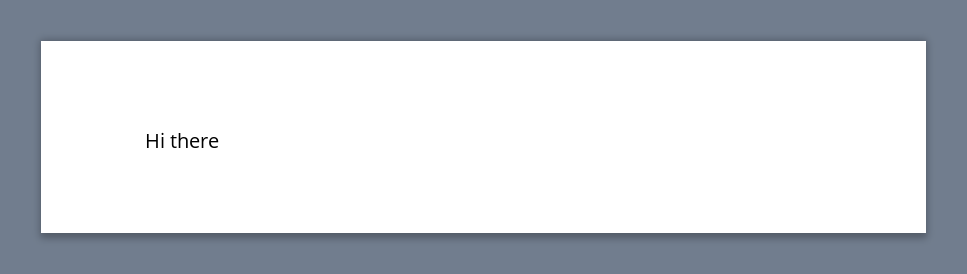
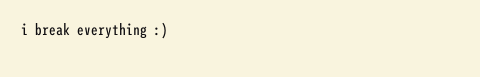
- Hi there
+ i break everything :)

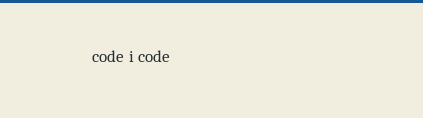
- i break everything :)
+ code i code

